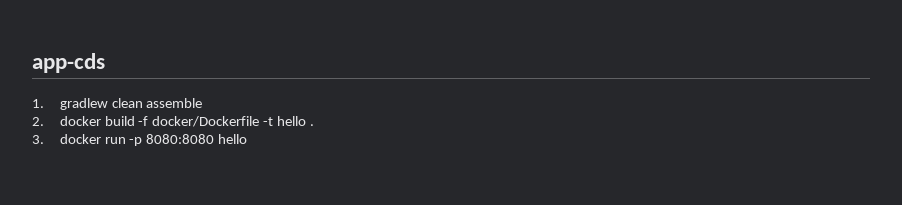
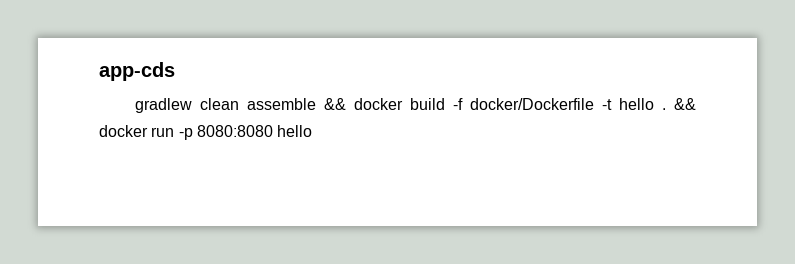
- 1. gradlew clean assemble
- 2. docker build -f docker/Dockerfile -t hello .
- 3. docker run -p 8080:8080 hello
+ gradlew clean assemble && docker build -f docker/Dockerfile -t hello . && docker run -p 8080:8080 hello

